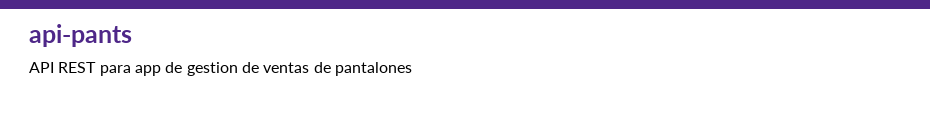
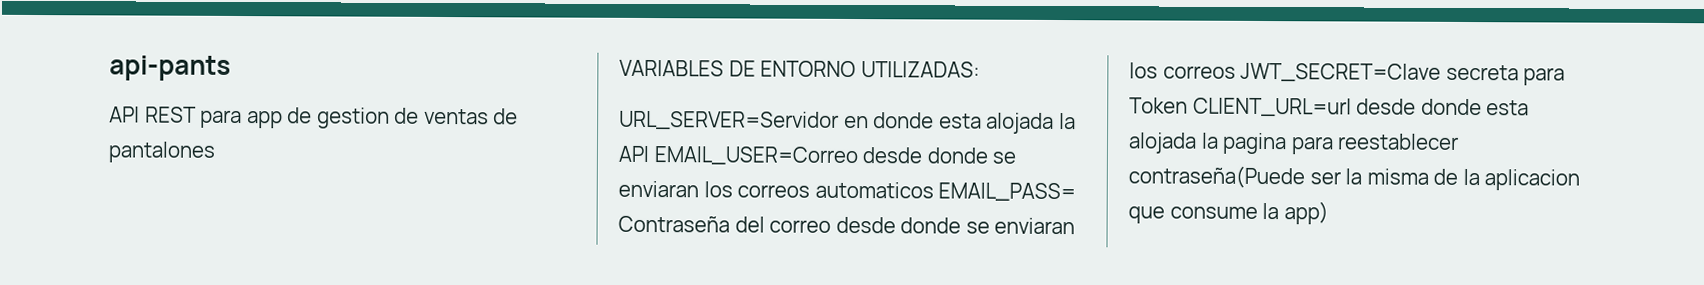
+ VARIABLES DE ENTORNO UTILIZADAS:
+ URL_SERVER=Servidor en donde esta alojada la API EMAIL_USER=Correo desde donde se enviaran los correos automaticos EMAIL_PASS= Contraseña del correo desde donde se enviaran los correos JWT_SECRET=Clave secreta para Token CLIENT_URL=url desde donde esta alojada la pagina para reestablecer contraseña(Puede ser la misma de la aplicacion que consume la app)

